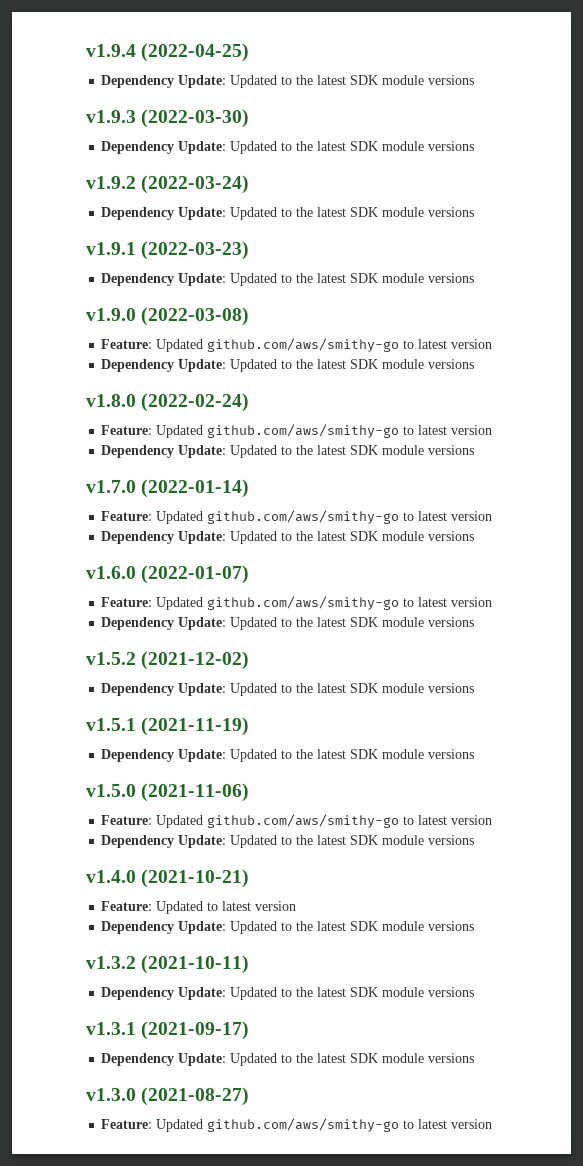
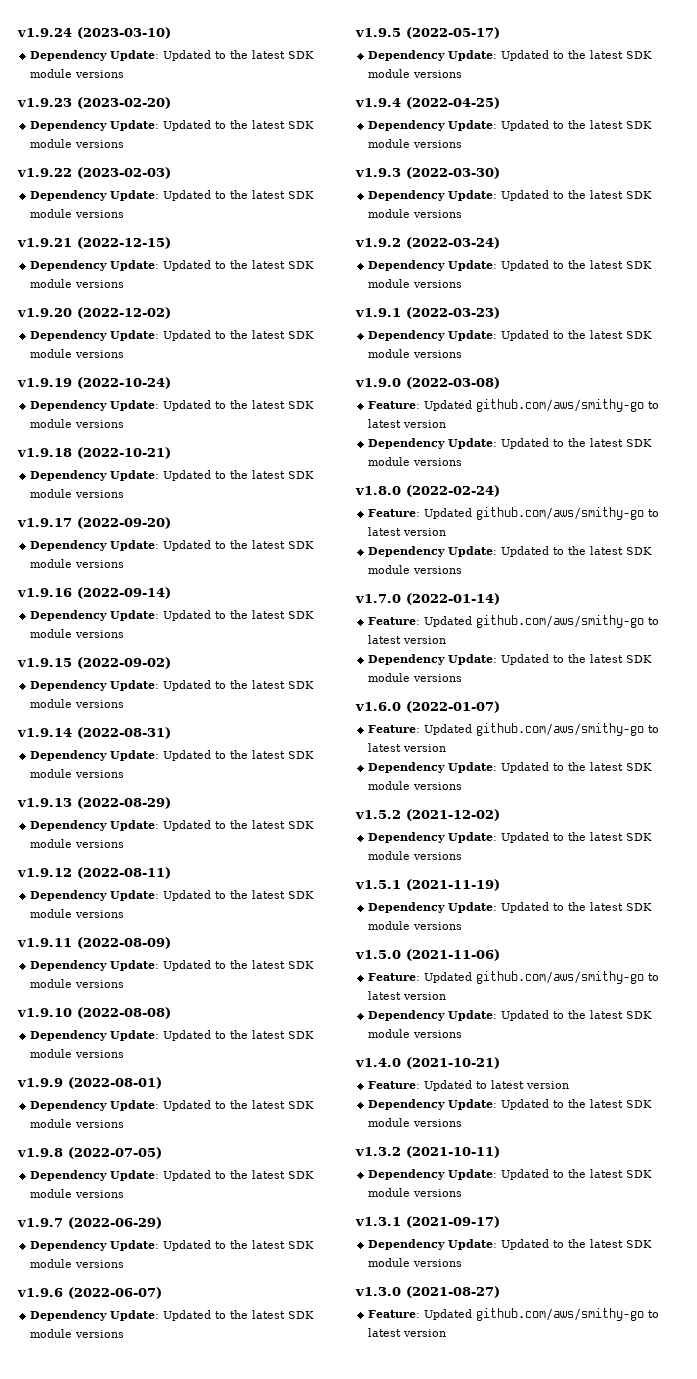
+ v1.9.24 (2023-03-10)
+ Dependency Update: Updated to the latest SDK module versions
+ v1.9.23 (2023-02-20)
+ Dependency Update: Updated to the latest SDK module versions
+ v1.9.22 (2023-02-03)
+ Dependency Update: Updated to the latest SDK module versions
+ v1.9.21 (2022-12-15)
+ Dependency Update: Updated to the latest SDK module versions
+ v1.9.20 (2022-12-02)
+ Dependency Update: Updated to the latest SDK module versions
+ v1.9.19 (2022-10-24)
+ Dependency Update: Updated to the latest SDK module versions
+ v1.9.18 (2022-10-21)
+ Dependency Update: Updated to the latest SDK module versions
+ v1.9.17 (2022-09-20)
+ Dependency Update: Updated to the latest SDK module versions
+ v1.9.16 (2022-09-14)
+ Dependency Update: Updated to the latest SDK module versions
+ v1.9.15 (2022-09-02)
+ Dependency Update: Updated to the latest SDK module versions
+ v1.9.14 (2022-08-31)
+ Dependency Update: Updated to the latest SDK module versions
+ v1.9.13 (2022-08-29)
+ Dependency Update: Updated to the latest SDK module versions
+ v1.9.12 (2022-08-11)
+ Dependency Update: Updated to the latest SDK module versions
+ v1.9.11 (2022-08-09)
+ Dependency Update: Updated to the latest SDK module versions
+ v1.9.10 (2022-08-08)
+ Dependency Update: Updated to the latest SDK module versions
+ v1.9.9 (2022-08-01)
+ Dependency Update: Updated to the latest SDK module versions
+ v1.9.8 (2022-07-05)
+ Dependency Update: Updated to the latest SDK module versions
+ v1.9.7 (2022-06-29)
+ Dependency Update: Updated to the latest SDK module versions
+ v1.9.6 (2022-06-07)
+ Dependency Update: Updated to the latest SDK module versions
+ v1.9.5 (2022-05-17)
+ Dependency Update: Updated to the latest SDK module versions

